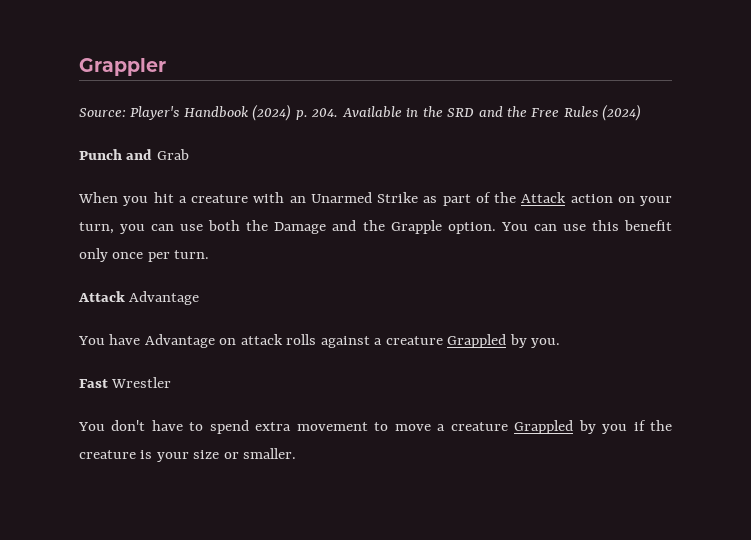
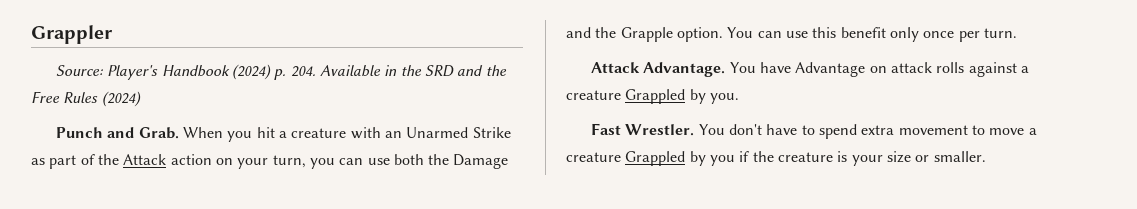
- Punch and Grab
- When you hit a creature with an Unarmed Strike as part of the Attack action on your turn, you can use both the Damage and the Grapple option.
+ Punch and Grab. When you hit a creature with an Unarmed Strike as part of the Attack action on your turn, you can use both the Damage and the Grapple option.
- Attack Advantage
- You have Advantage on attack rolls against a creature Grappled by you.
+ Attack Advantage. You have Advantage on attack rolls against a creature Grappled by you.
- Fast Wrestler
- You don't have to spend extra movement to move a creature Grappled by you if the creature is your size or smaller.
+ Fast Wrestler. You don't have to spend extra movement to move a creature Grappled by you if the creature is your size or smaller.

